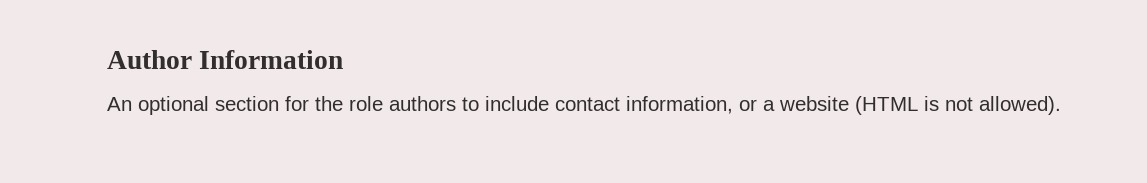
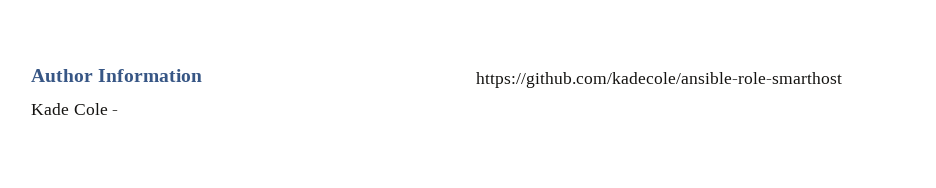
- An optional section for the role authors to include contact information, or a website (HTML is not allowed).
+ Kade Cole - https://github.com/kadecole/ansible-role-smarthost

